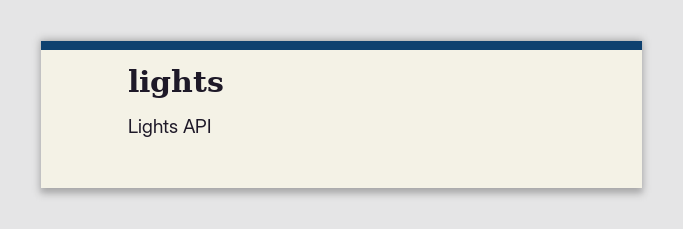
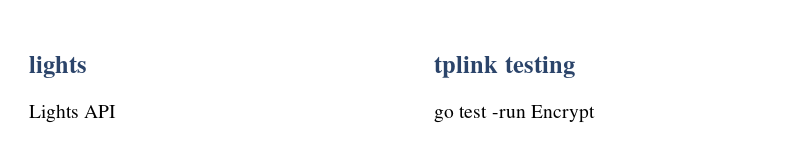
+ tplink testing
+ go test -run Encrypt

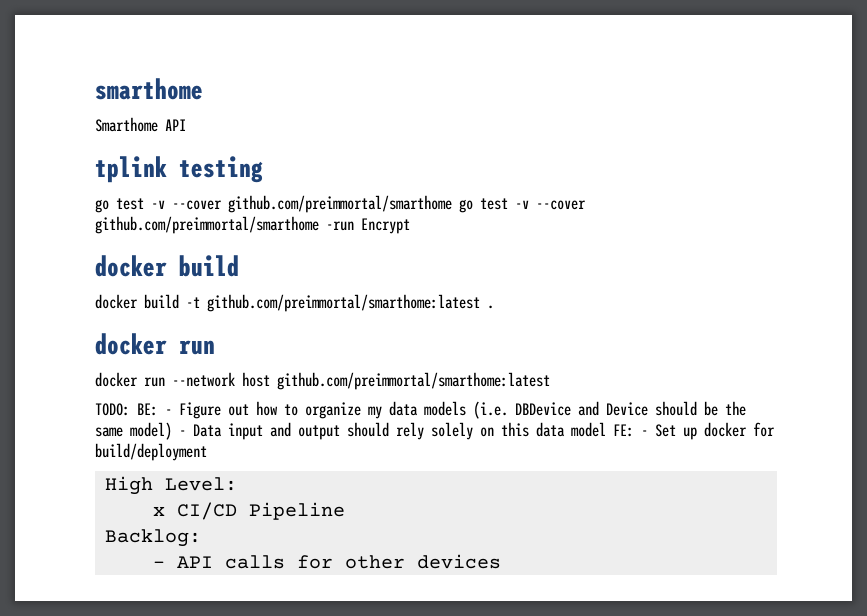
- lights
- Lights API
+ smarthome
+ Smarthome API
- go test -run Encrypt
+ go test -v --cover github.com/preimmortal/smarthome go test -v --cover github.com/preimmortal/smarthome -run Encrypt
+ docker build
+ docker build -t github.com/preimmortal/smarthome:latest .
+ docker run
+ docker run --network host github.com/preimmortal/smarthome:latest
+ TODO: BE: - Figure out how to organize my data models (i.e. DBDevice and Device should be the same model) - Data input and output should rely solely on this data model FE: - Set up docker for build/deployment
+ High Level:
+ x CI/CD Pipeline
+ Backlog:
+ - API calls for other devices

